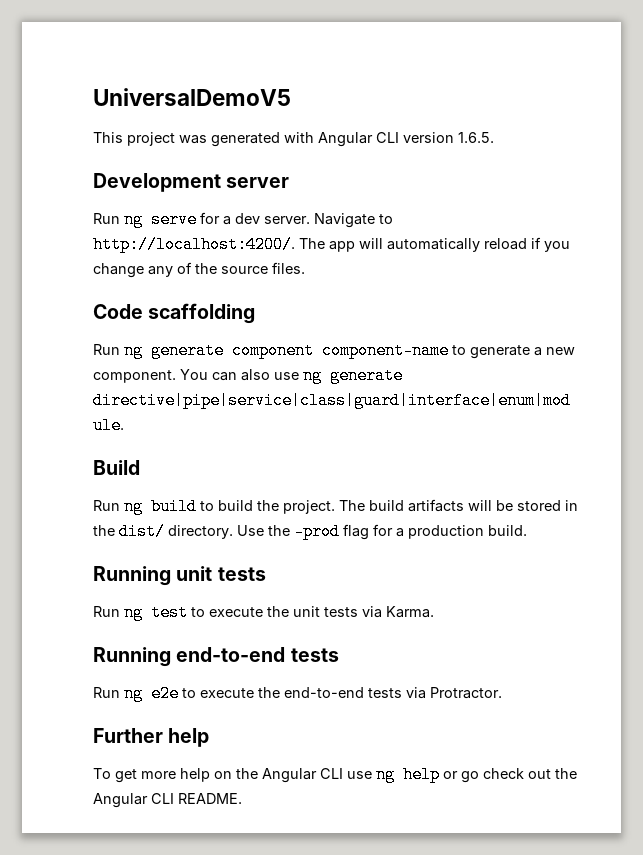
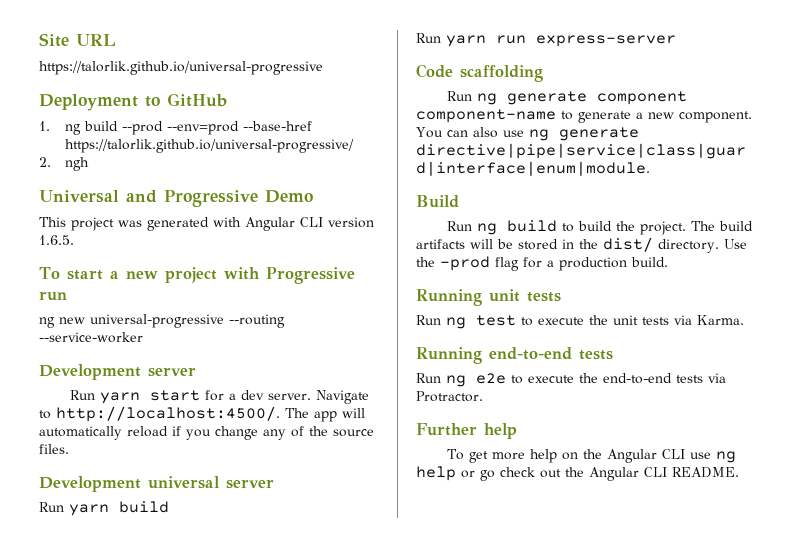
- UniversalDemoV5
+ Site URL
+ https://talorlik.github.io/universal-progressive
+ Deployment to GitHub
+ 1. ng build --prod --env=prod --base-href https://talorlik.github.io/universal-progressive/
+ 2. ngh
+ Universal and Progressive Demo
+ To start a new project with Progressive run
+ ng new universal-progressive --routing --service-worker
- Run ng serve for a dev server.
+ Run yarn start for a dev server.
- Navigate to http://localhost:4200/.
+ Navigate to http://localhost:4500/.
+ Development universal server
+ Run yarn build
+ Run yarn run express-server

